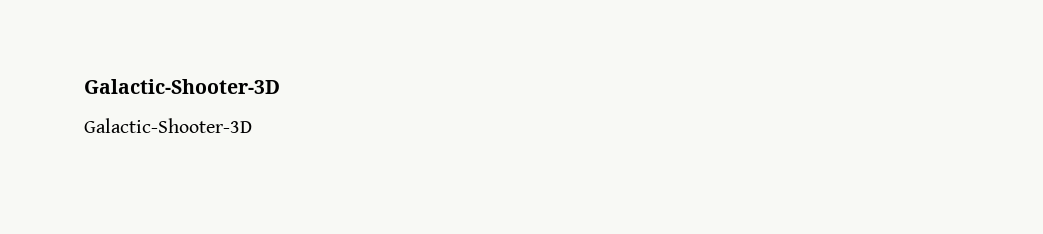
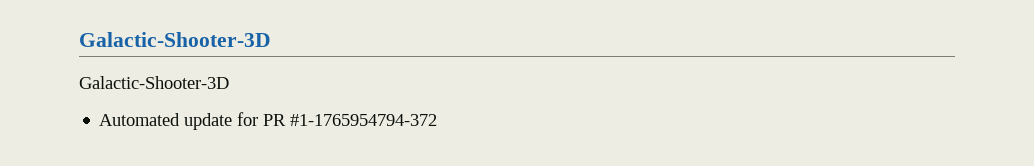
+ Automated update for PR #1-1765954794-372

